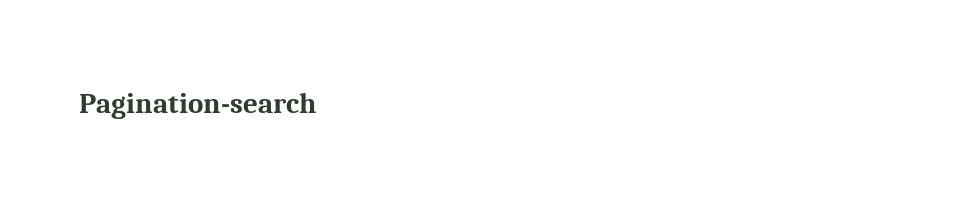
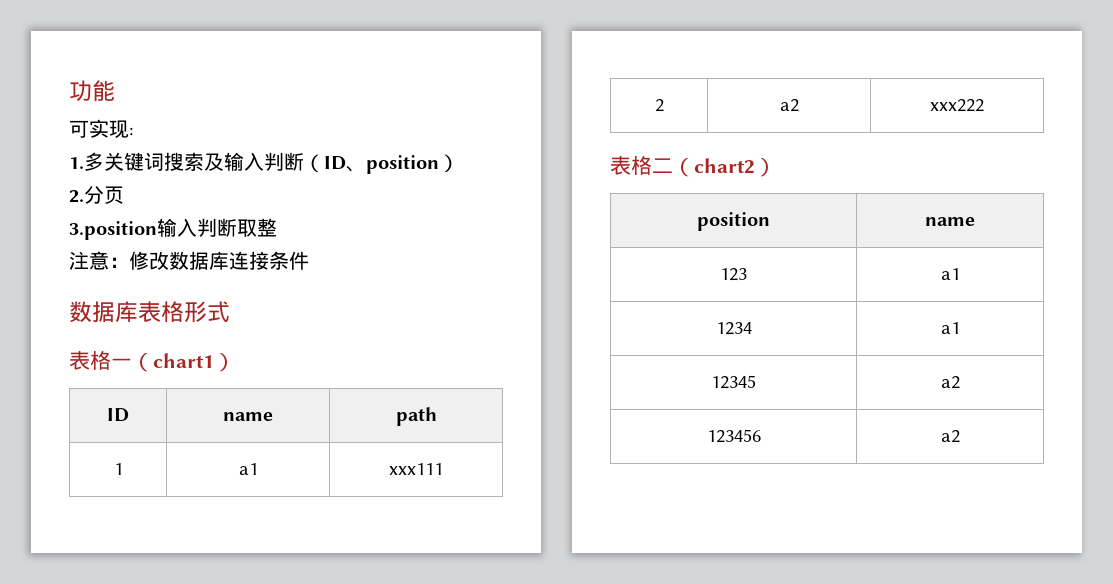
- Pagination-search
+ 功能
+ 可实现:
+ 1.多关键词搜索及输入判断（ID、position）
+ 2.分页
+ 3.position输入判断取整
+ 注意：修改数据库连接条件
+ 数据库表格形式
+ 表格一（chart1）
+ ID | name | path
+ 1 | a1 | xxx111
+ 2 | a2 | xxx222
+ 表格二（chart2）
+ position | name
+ 123 | a1
+ 1234 | a1
+ 12345 | a2
+ 123456 | a2

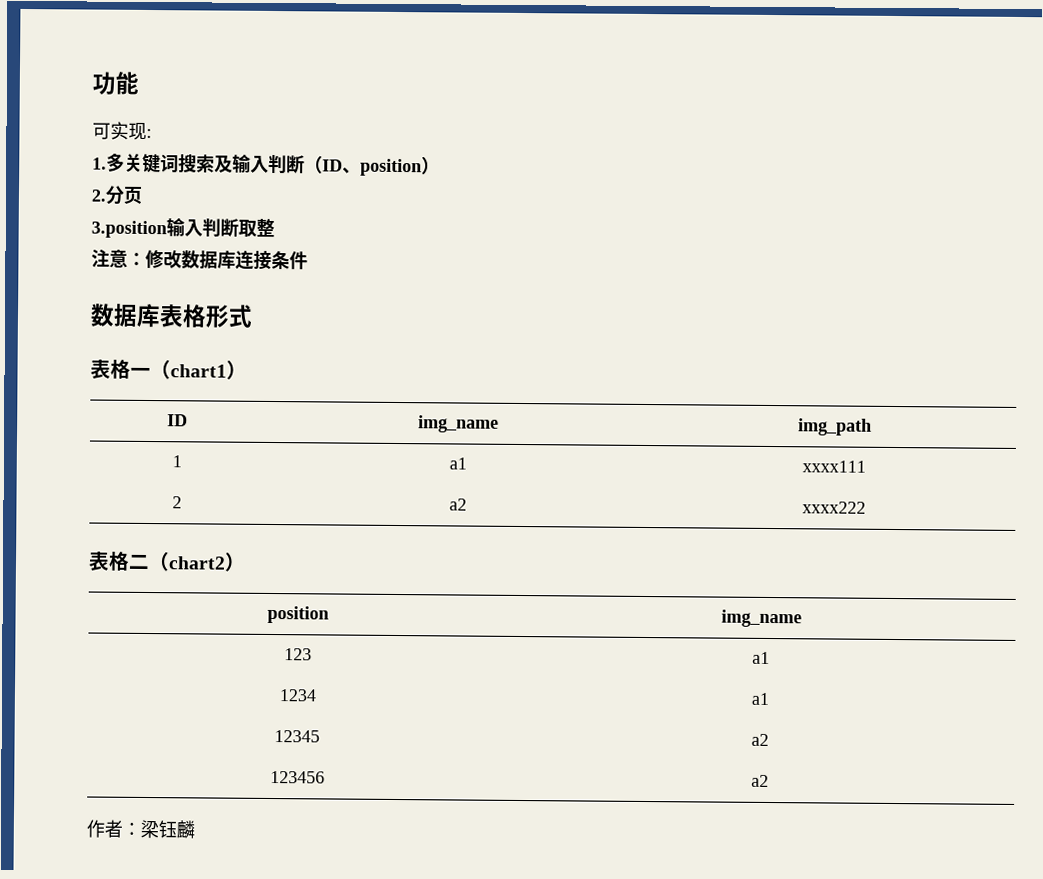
- ID | name | path
+ ID | img_name | img_path
- 1 | a1 | xxx111
+ 1 | a1 | xxxx111
- 2 | a2 | xxx222
+ 2 | a2 | xxxx222
- position | name
+ position | img_name
+ 作者：梁钰麟

